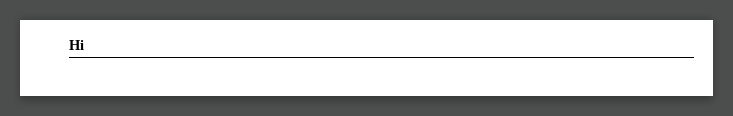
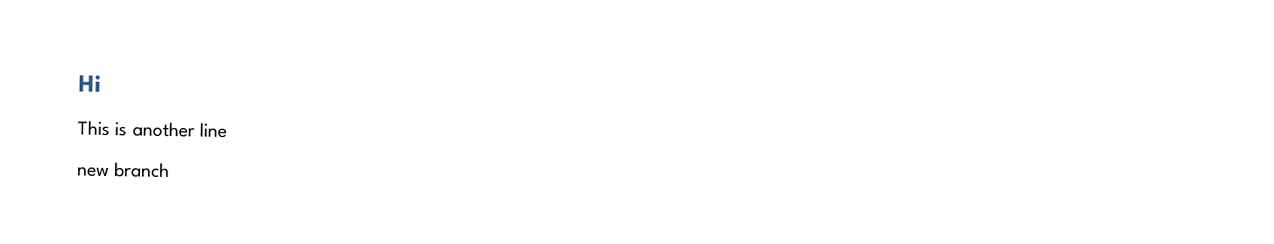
+ This is another line
+ new branch

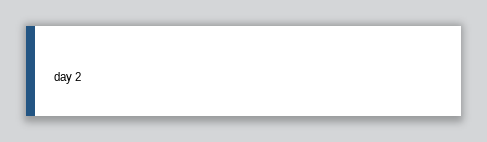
- Hi
- This is another line
- new branch
+ day 2

